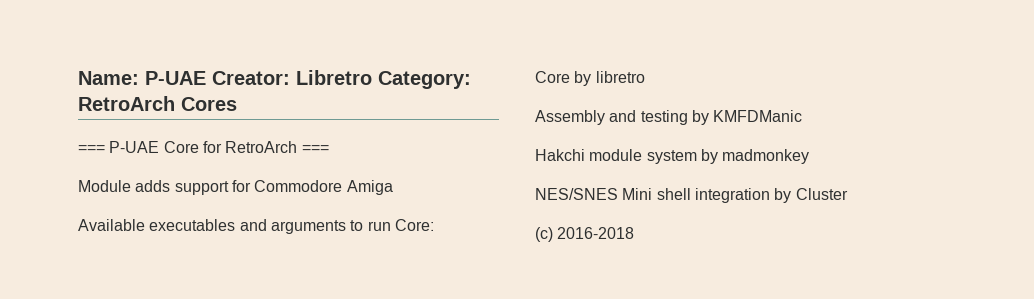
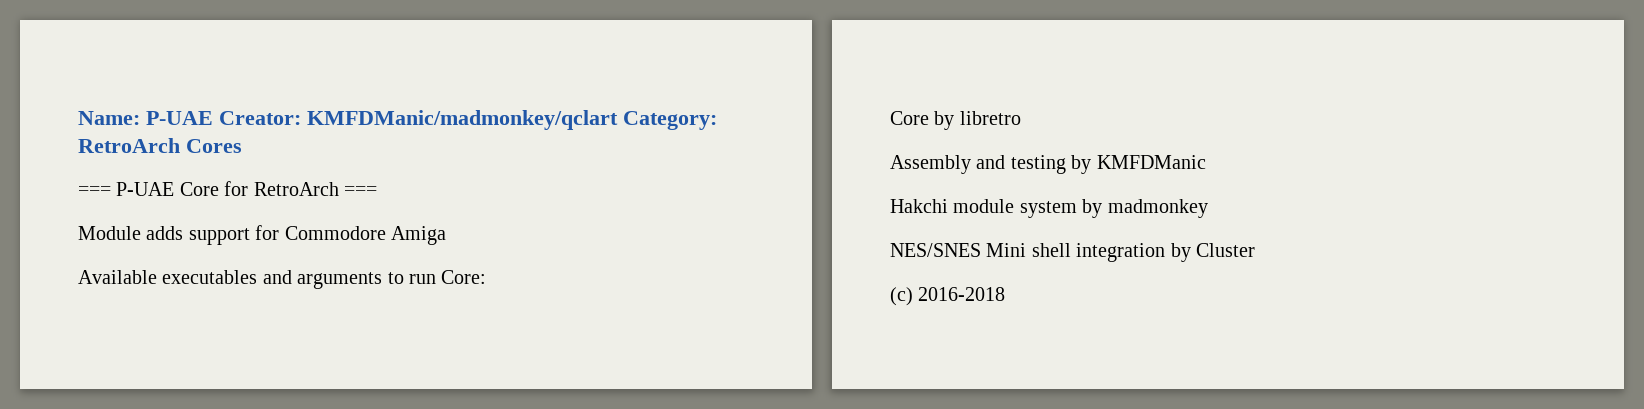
- Name: P-UAE Creator: Libretro Category: RetroArch Cores
+ Name: P-UAE Creator: KMFDManic/madmonkey/qclart Category: RetroArch Cores

